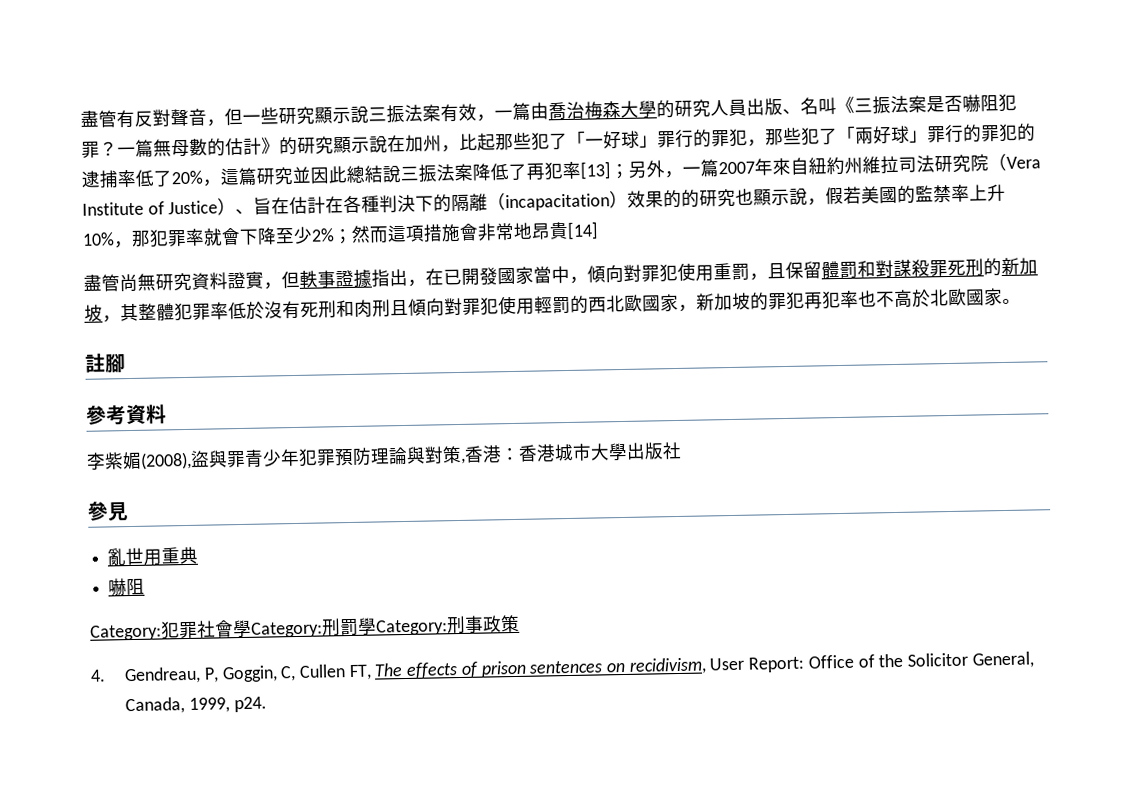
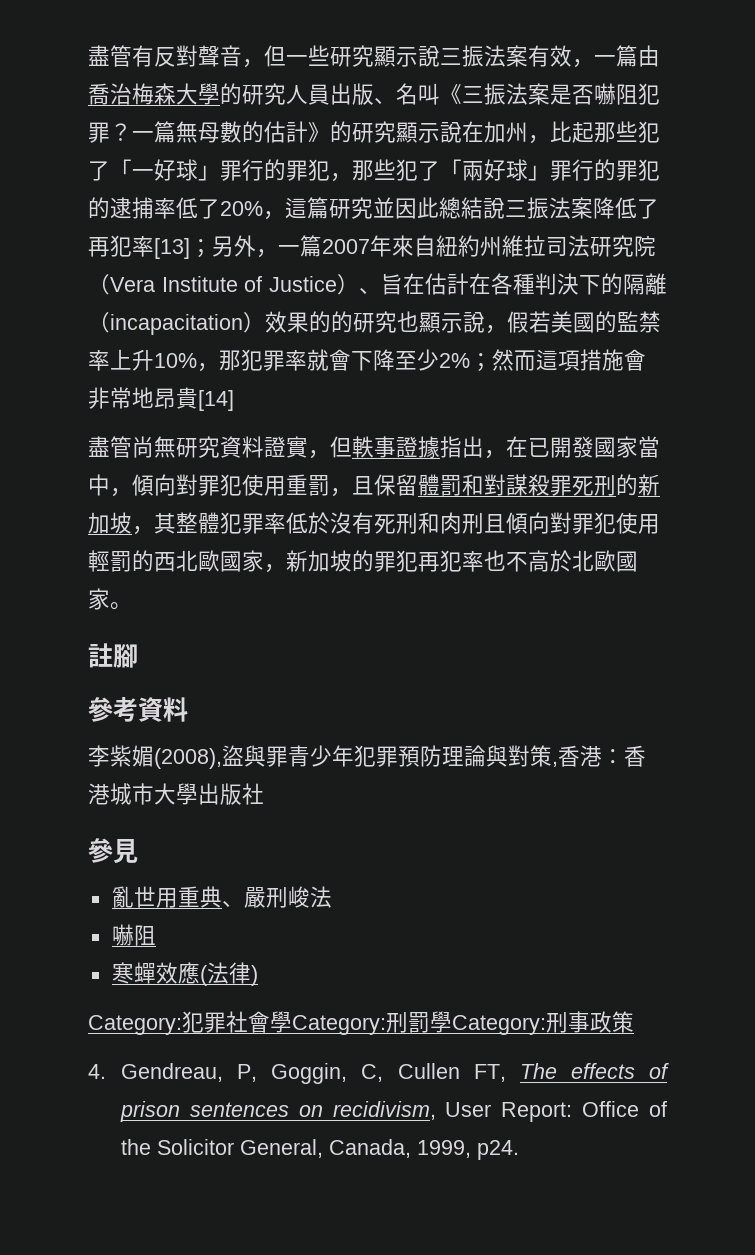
- 亂世用重典
+ 亂世用重典、嚴刑峻法
  嚇阻
+ 寒蟬效應(法律)

